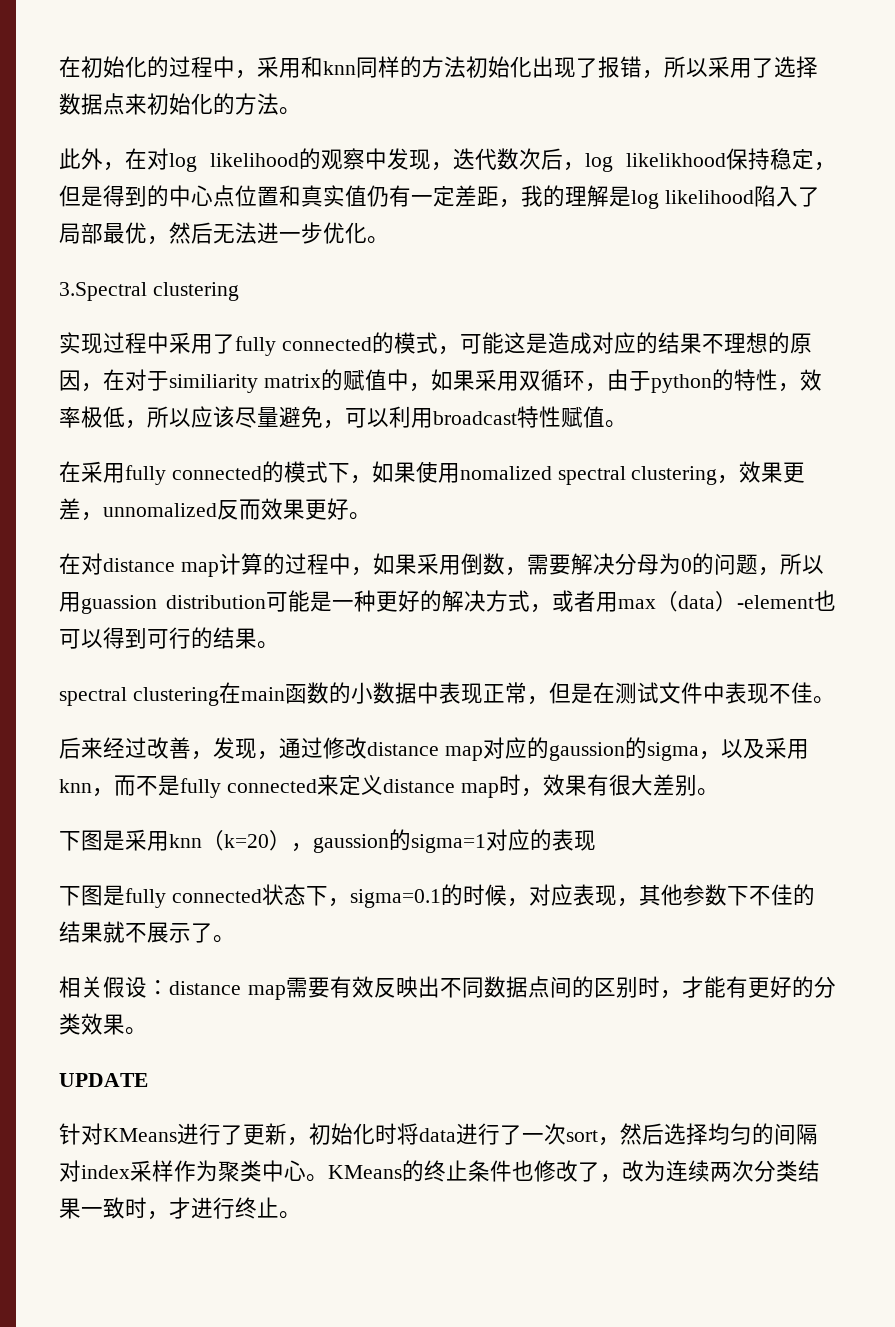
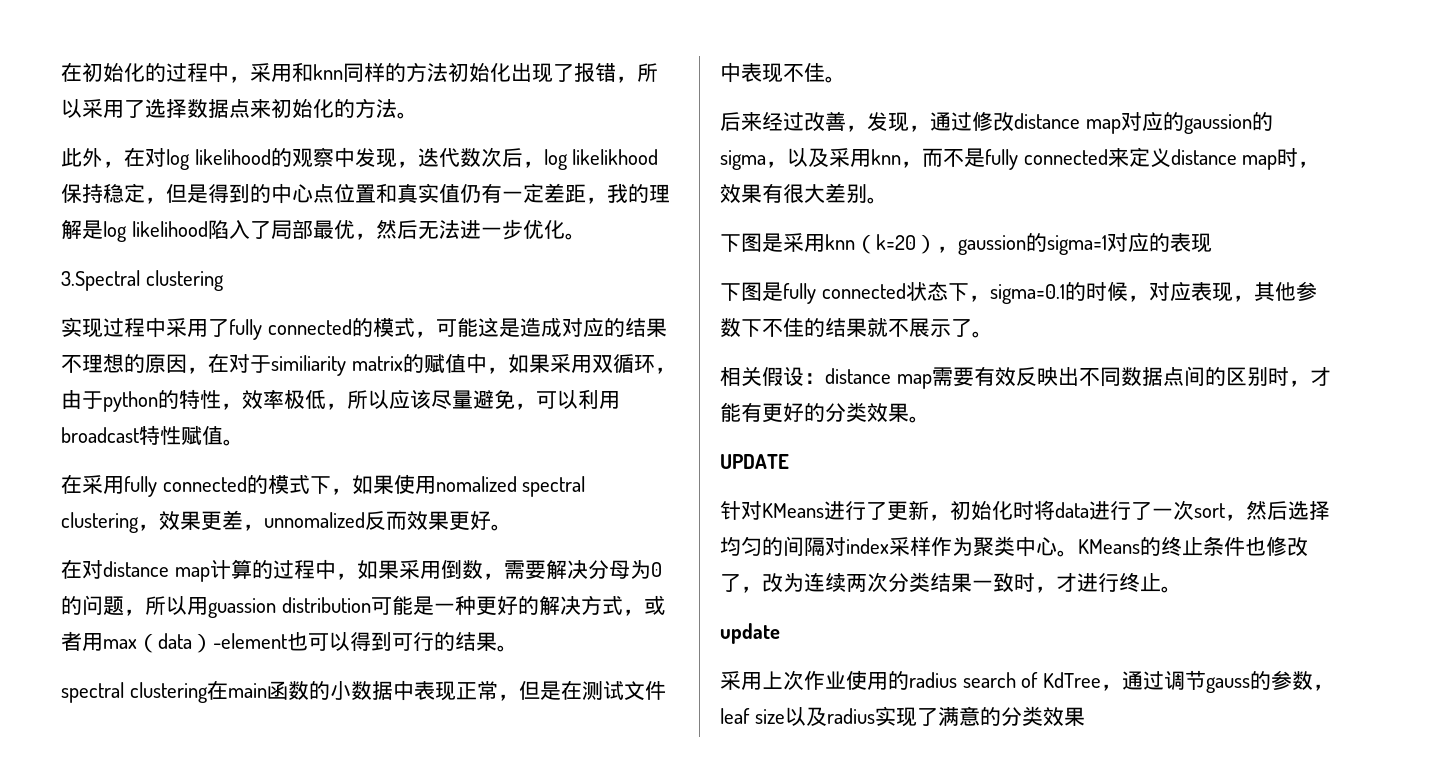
+ update
+ 采用上次作业使用的radius search of KdTree，通过调节gauss的参数，leaf size以及radius实现了满意的分类效果

